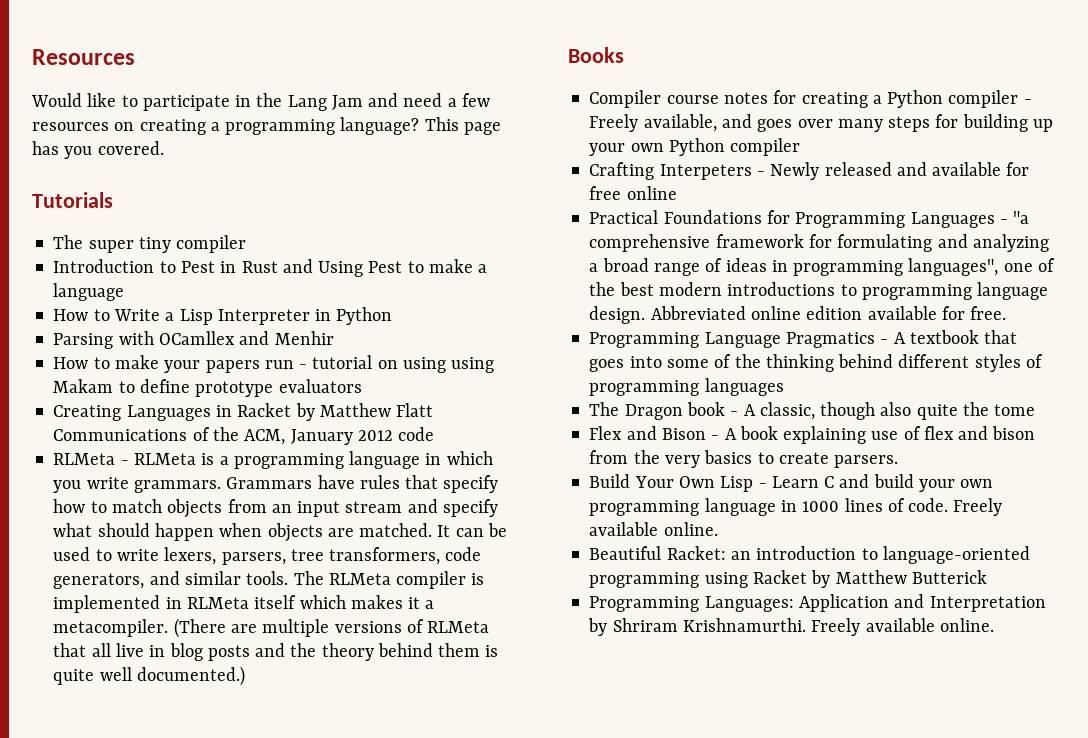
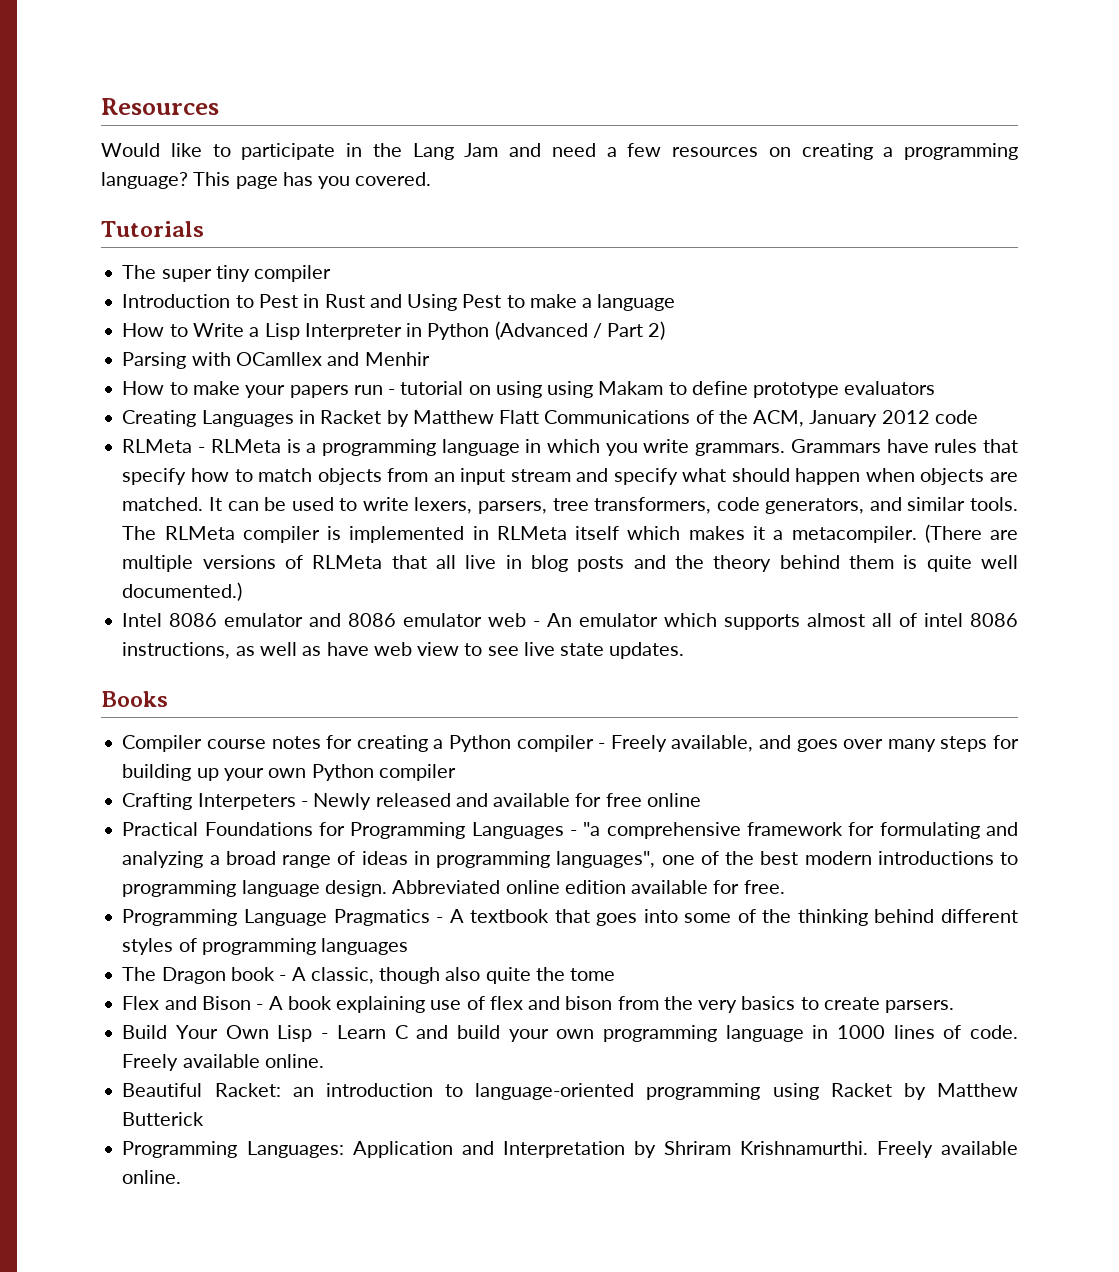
- How to Write a Lisp Interpreter in Python
+ How to Write a Lisp Interpreter in Python (Advanced / Part 2)
+ Intel 8086 emulator and 8086 emulator web - An emulator which supports almost all of intel 8086 instructions, as well as have web view to see live state updates.

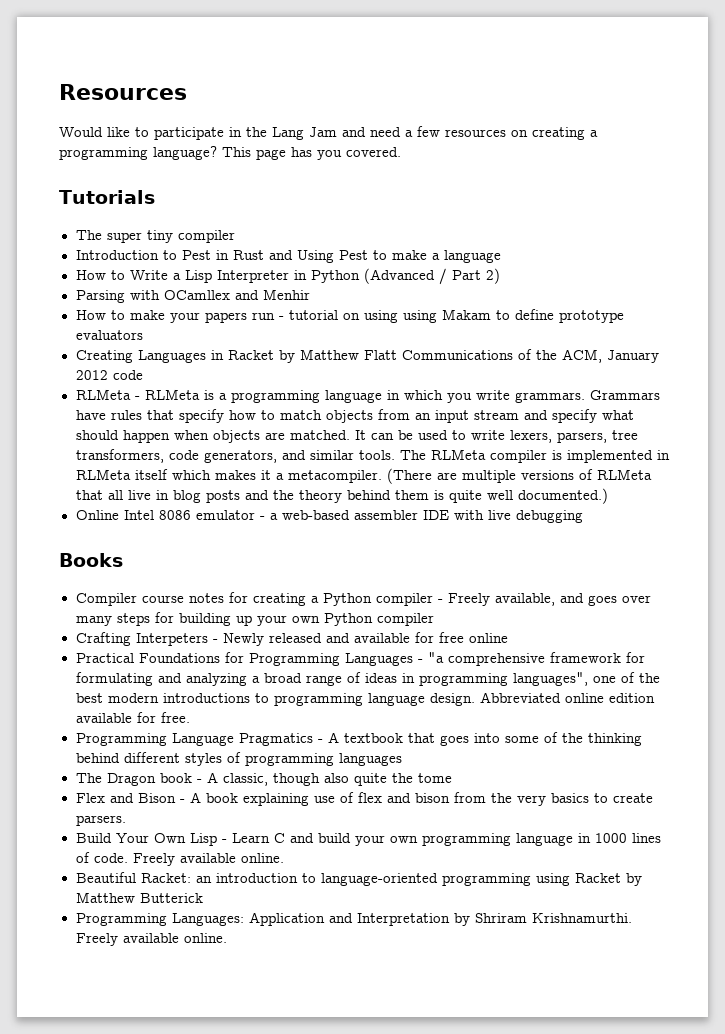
- Intel 8086 emulator and 8086 emulator web - An emulator which supports almost all of intel 8086 instructions, as well as have web view to see live state updates.
+ Online Intel 8086 emulator - a web-based assembler IDE with live debugging

